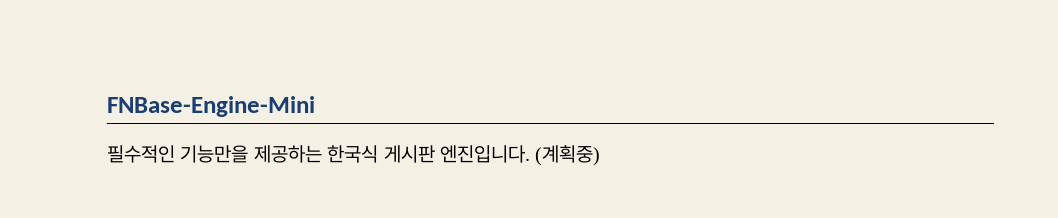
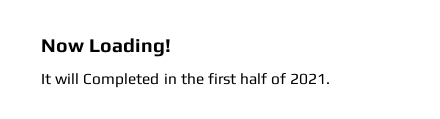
- FNBase-Engine-Mini
- 필수적인 기능만을 제공하는 한국식 게시판 엔진입니다. (계획중)
+ Now Loading!
+ It will Completed in the first half of 2021.

